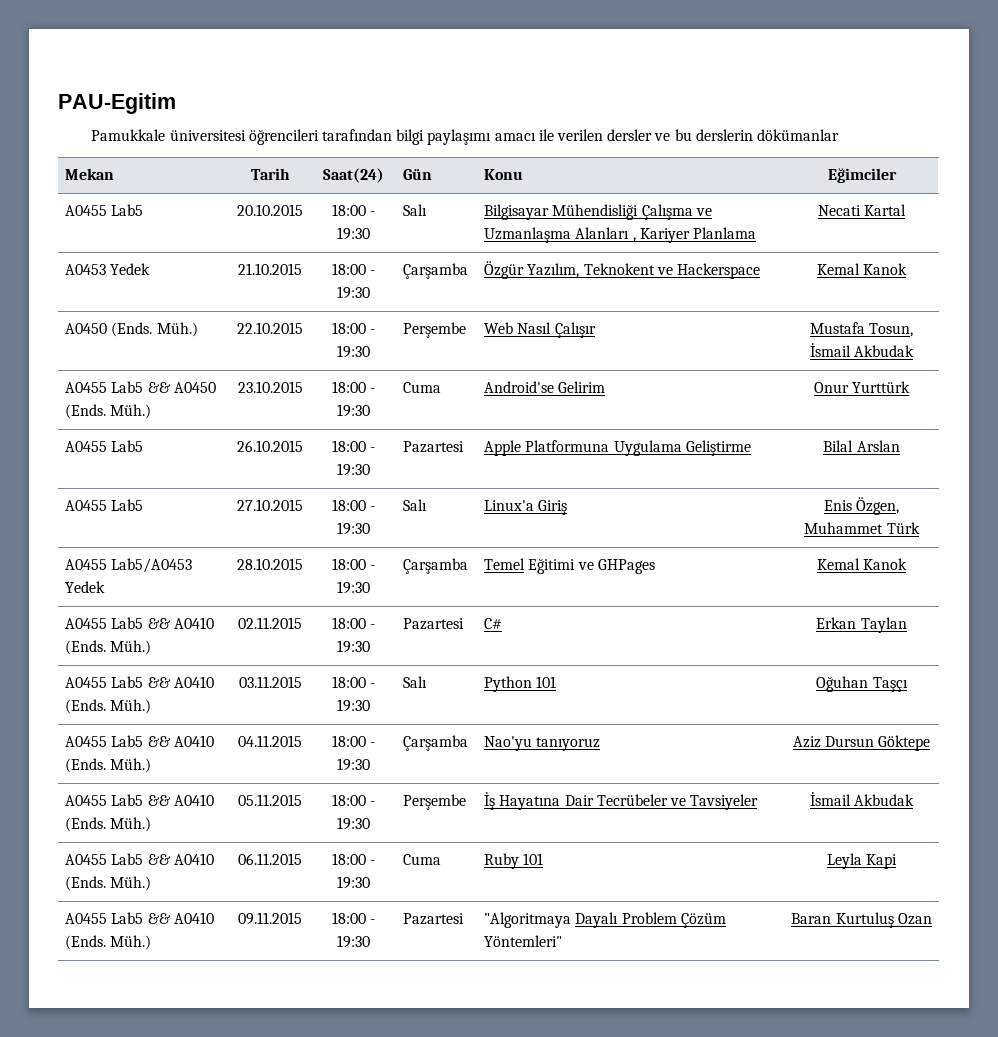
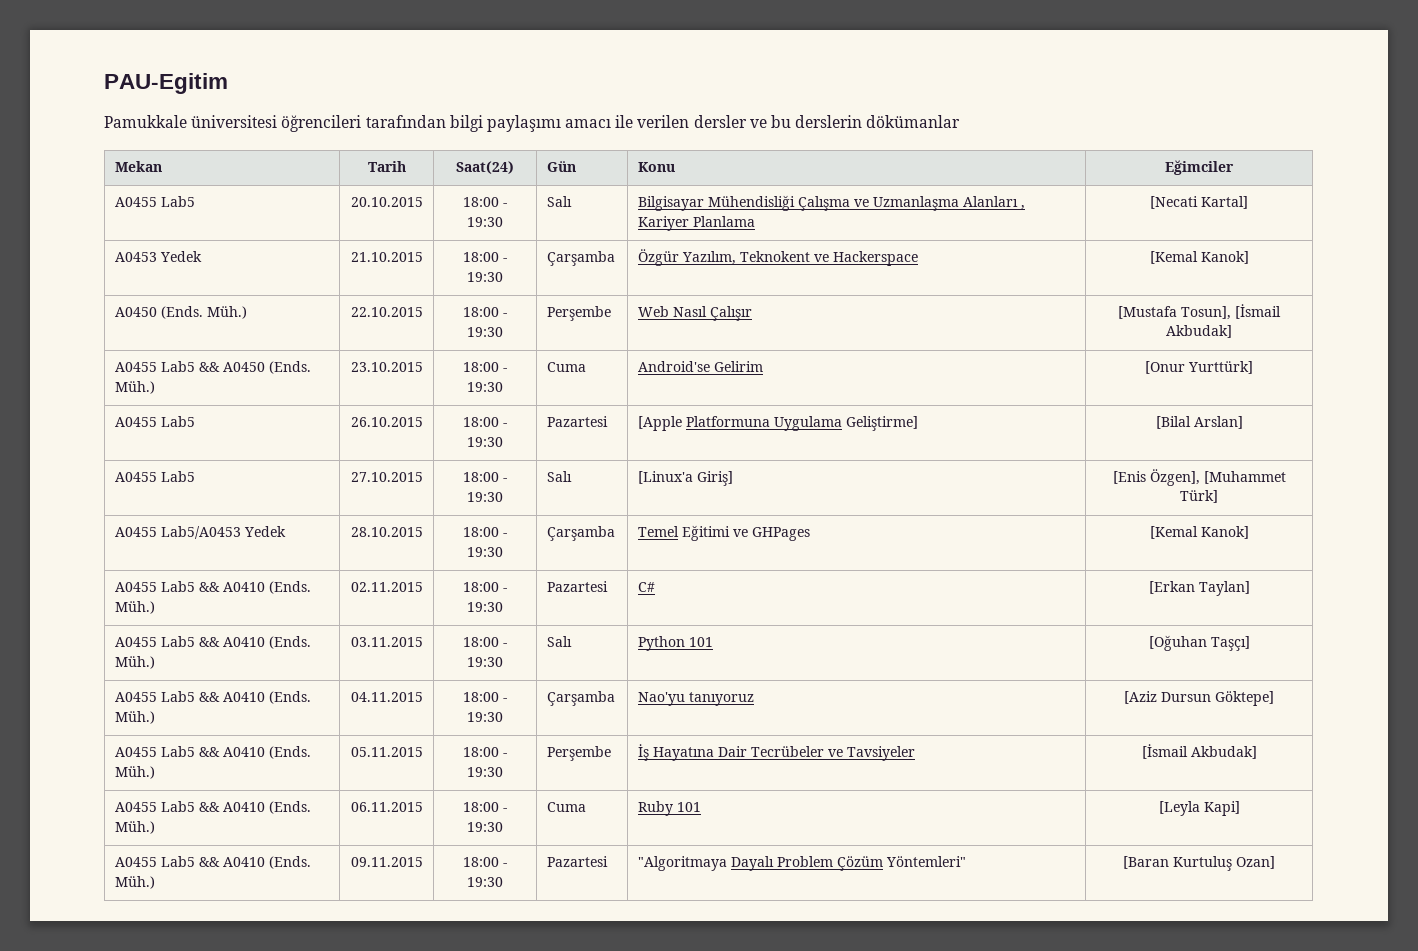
- A0455 Lab5 | 20.10.2015 | 18:00 - 19:30 | Salı | Bilgisayar Mühendisliği Çalışma ve Uzmanlaşma Alanları , Kariyer Planlama | Necati Kartal
+ A0455 Lab5 | 20.10.2015 | 18:00 - 19:30 | Salı | Bilgisayar Mühendisliği Çalışma ve Uzmanlaşma Alanları , Kariyer Planlama | [Necati Kartal]
- A0453 Yedek | 21.10.2015 | 18:00 - 19:30 | Çarşamba | Özgür Yazılım, Teknokent ve Hackerspace | Kemal Kanok
+ A0453 Yedek | 21.10.2015 | 18:00 - 19:30 | Çarşamba | Özgür Yazılım, Teknokent ve Hackerspace | [Kemal Kanok]
- A0450 (Ends. Müh.) | 22.10.2015 | 18:00 - 19:30 | Perşembe | Web Nasıl Çalışır | Mustafa Tosun, İsmail Akbudak
+ A0450 (Ends. Müh.) | 22.10.2015 | 18:00 - 19:30 | Perşembe | Web Nasıl Çalışır | [Mustafa Tosun], [İsmail Akbudak]
- A0455 Lab5 && A0450 (Ends. Müh.) | 23.10.2015 | 18:00 - 19:30 | Cuma | Android'se Gelirim | Onur Yurttürk
+ A0455 Lab5 && A0450 (Ends. Müh.) | 23.10.2015 | 18:00 - 19:30 | Cuma | Android'se Gelirim | [Onur Yurttürk]
- A0455 Lab5 | 26.10.2015 | 18:00 - 19:30 | Pazartesi | Apple Platformuna Uygulama Geliştirme | Bilal Arslan
+ A0455 Lab5 | 26.10.2015 | 18:00 - 19:30 | Pazartesi | [Apple Platformuna Uygulama Geliştirme] | [Bilal Arslan]
- A0455 Lab5 | 27.10.2015 | 18:00 - 19:30 | Salı | Linux'a Giriş | Enis Özgen, Muhammet Türk
+ A0455 Lab5 | 27.10.2015 | 18:00 - 19:30 | Salı | [Linux'a Giriş] | [Enis Özgen], [Muhammet Türk]
- A0455 Lab5/A0453 Yedek | 28.10.2015 | 18:00 - 19:30 | Çarşamba | Temel Eğitimi ve GHPages | Kemal Kanok
+ A0455 Lab5/A0453 Yedek | 28.10.2015 | 18:00 - 19:30 | Çarşamba | Temel Eğitimi ve GHPages | [Kemal Kanok]
- A0455 Lab5 && A0410 (Ends. Müh.) | 02.11.2015 | 18:00 - 19:30 | Pazartesi | C# | Erkan Taylan
+ A0455 Lab5 && A0410 (Ends. Müh.) | 02.11.2015 | 18:00 - 19:30 | Pazartesi | C# | [Erkan Taylan]
- A0455 Lab5 && A0410 (Ends. Müh.) | 03.11.2015 | 18:00 - 19:30 | Salı | Python 101 | Oğuhan Taşçı
+ A0455 Lab5 && A0410 (Ends. Müh.) | 03.11.2015 | 18:00 - 19:30 | Salı | Python 101 | [Oğuhan Taşçı]
- A0455 Lab5 && A0410 (Ends. Müh.) | 04.11.2015 | 18:00 - 19:30 | Çarşamba | Nao'yu tanıyoruz | Aziz Dursun Göktepe
+ A0455 Lab5 && A0410 (Ends. Müh.) | 04.11.2015 | 18:00 - 19:30 | Çarşamba | Nao'yu tanıyoruz | [Aziz Dursun Göktepe]
- A0455 Lab5 && A0410 (Ends. Müh.) | 05.11.2015 | 18:00 - 19:30 | Perşembe | İş Hayatına Dair Tecrübeler ve Tavsiyeler | İsmail Akbudak
+ A0455 Lab5 && A0410 (Ends. Müh.) | 05.11.2015 | 18:00 - 19:30 | Perşembe | İş Hayatına Dair Tecrübeler ve Tavsiyeler | [İsmail Akbudak]
- A0455 Lab5 && A0410 (Ends. Müh.) | 06.11.2015 | 18:00 - 19:30 | Cuma | Ruby 101 | Leyla Kapi
+ A0455 Lab5 && A0410 (Ends. Müh.) | 06.11.2015 | 18:00 - 19:30 | Cuma | Ruby 101 | [Leyla Kapi]
- A0455 Lab5 && A0410 (Ends. Müh.) | 09.11.2015 | 18:00 - 19:30 | Pazartesi | "Algoritmaya Dayalı Problem Çözüm Yöntemleri" | Baran Kurtuluş Ozan
+ A0455 Lab5 && A0410 (Ends. Müh.) | 09.11.2015 | 18:00 - 19:30 | Pazartesi | "Algoritmaya Dayalı Problem Çözüm Yöntemleri" | [Baran Kurtuluş Ozan]

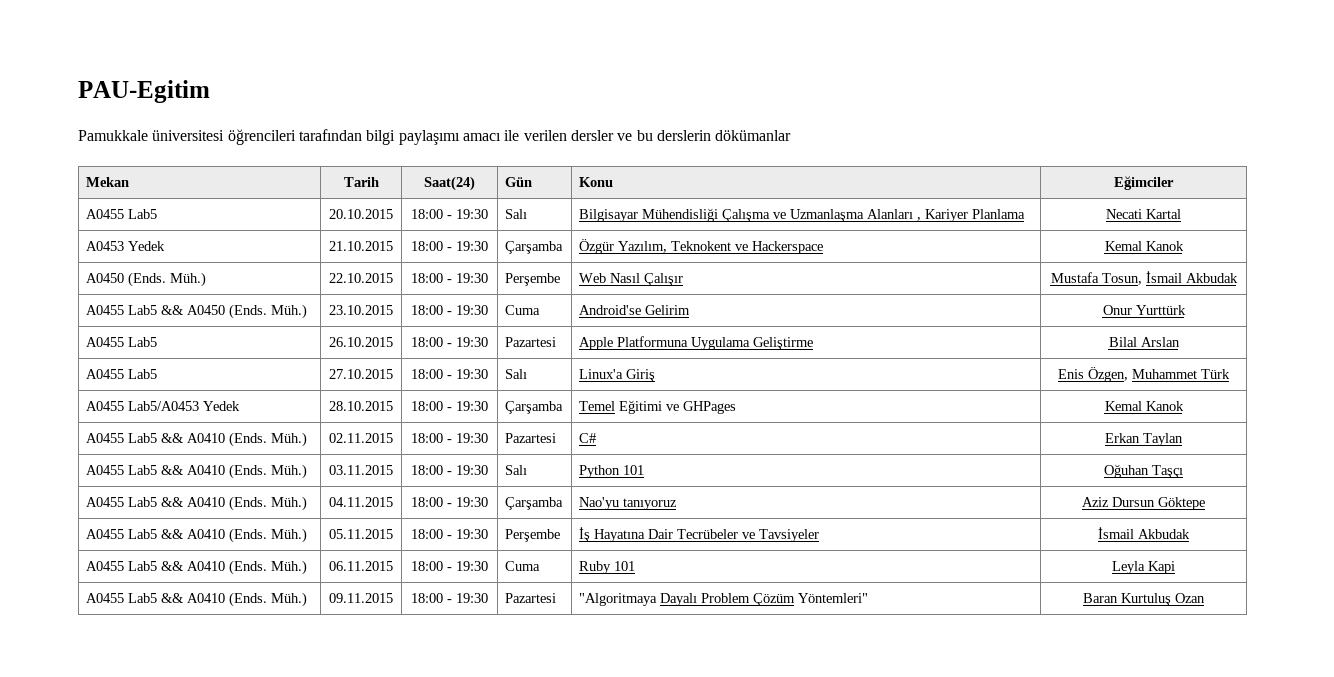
- A0455 Lab5 | 20.10.2015 | 18:00 - 19:30 | Salı | Bilgisayar Mühendisliği Çalışma ve Uzmanlaşma Alanları , Kariyer Planlama | [Necati Kartal]
+ A0455 Lab5 | 20.10.2015 | 18:00 - 19:30 | Salı | Bilgisayar Mühendisliği Çalışma ve Uzmanlaşma Alanları , Kariyer Planlama | Necati Kartal
- A0453 Yedek | 21.10.2015 | 18:00 - 19:30 | Çarşamba | Özgür Yazılım, Teknokent ve Hackerspace | [Kemal Kanok]
+ A0453 Yedek | 21.10.2015 | 18:00 - 19:30 | Çarşamba | Özgür Yazılım, Teknokent ve Hackerspace | Kemal Kanok
- A0450 (Ends. Müh.) | 22.10.2015 | 18:00 - 19:30 | Perşembe | Web Nasıl Çalışır | [Mustafa Tosun], [İsmail Akbudak]
+ A0450 (Ends. Müh.) | 22.10.2015 | 18:00 - 19:30 | Perşembe | Web Nasıl Çalışır | Mustafa Tosun, İsmail Akbudak
- A0455 Lab5 && A0450 (Ends. Müh.) | 23.10.2015 | 18:00 - 19:30 | Cuma | Android'se Gelirim | [Onur Yurttürk]
+ A0455 Lab5 && A0450 (Ends. Müh.) | 23.10.2015 | 18:00 - 19:30 | Cuma | Android'se Gelirim | Onur Yurttürk
- A0455 Lab5 | 26.10.2015 | 18:00 - 19:30 | Pazartesi | [Apple Platformuna Uygulama Geliştirme] | [Bilal Arslan]
+ A0455 Lab5 | 26.10.2015 | 18:00 - 19:30 | Pazartesi | Apple Platformuna Uygulama Geliştirme | Bilal Arslan
- A0455 Lab5 | 27.10.2015 | 18:00 - 19:30 | Salı | [Linux'a Giriş] | [Enis Özgen], [Muhammet Türk]
+ A0455 Lab5 | 27.10.2015 | 18:00 - 19:30 | Salı | Linux'a Giriş | Enis Özgen, Muhammet Türk
- A0455 Lab5/A0453 Yedek | 28.10.2015 | 18:00 - 19:30 | Çarşamba | Temel Eğitimi ve GHPages | [Kemal Kanok]
+ A0455 Lab5/A0453 Yedek | 28.10.2015 | 18:00 - 19:30 | Çarşamba | Temel Eğitimi ve GHPages | Kemal Kanok
- A0455 Lab5 && A0410 (Ends. Müh.) | 02.11.2015 | 18:00 - 19:30 | Pazartesi | C# | [Erkan Taylan]
+ A0455 Lab5 && A0410 (Ends. Müh.) | 02.11.2015 | 18:00 - 19:30 | Pazartesi | C# | Erkan Taylan
- A0455 Lab5 && A0410 (Ends. Müh.) | 03.11.2015 | 18:00 - 19:30 | Salı | Python 101 | [Oğuhan Taşçı]
+ A0455 Lab5 && A0410 (Ends. Müh.) | 03.11.2015 | 18:00 - 19:30 | Salı | Python 101 | Oğuhan Taşçı
- A0455 Lab5 && A0410 (Ends. Müh.) | 04.11.2015 | 18:00 - 19:30 | Çarşamba | Nao'yu tanıyoruz | [Aziz Dursun Göktepe]
+ A0455 Lab5 && A0410 (Ends. Müh.) | 04.11.2015 | 18:00 - 19:30 | Çarşamba | Nao'yu tanıyoruz | Aziz Dursun Göktepe
- A0455 Lab5 && A0410 (Ends. Müh.) | 05.11.2015 | 18:00 - 19:30 | Perşembe | İş Hayatına Dair Tecrübeler ve Tavsiyeler | [İsmail Akbudak]
+ A0455 Lab5 && A0410 (Ends. Müh.) | 05.11.2015 | 18:00 - 19:30 | Perşembe | İş Hayatına Dair Tecrübeler ve Tavsiyeler | İsmail Akbudak
- A0455 Lab5 && A0410 (Ends. Müh.) | 06.11.2015 | 18:00 - 19:30 | Cuma | Ruby 101 | [Leyla Kapi]
+ A0455 Lab5 && A0410 (Ends. Müh.) | 06.11.2015 | 18:00 - 19:30 | Cuma | Ruby 101 | Leyla Kapi
- A0455 Lab5 && A0410 (Ends. Müh.) | 09.11.2015 | 18:00 - 19:30 | Pazartesi | "Algoritmaya Dayalı Problem Çözüm Yöntemleri" | [Baran Kurtuluş Ozan]
+ A0455 Lab5 && A0410 (Ends. Müh.) | 09.11.2015 | 18:00 - 19:30 | Pazartesi | "Algoritmaya Dayalı Problem Çözüm Yöntemleri" | Baran Kurtuluş Ozan

